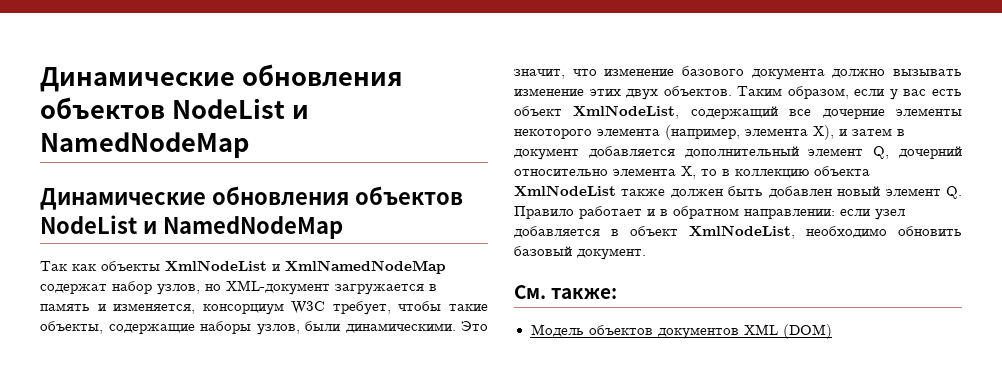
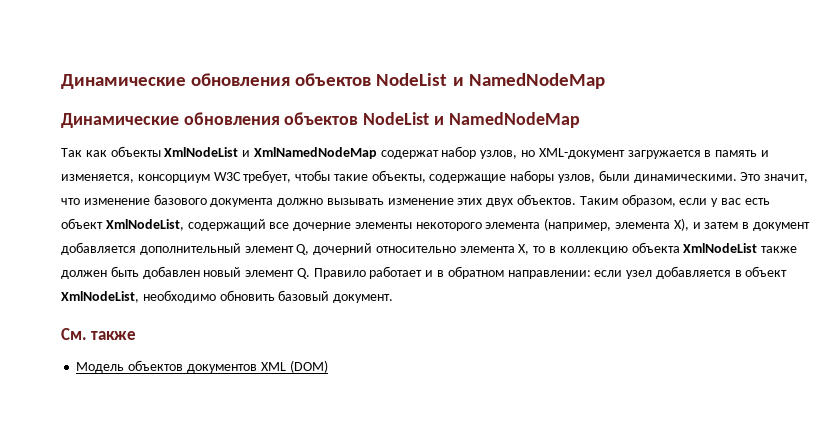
- См. также:
+ См. также

